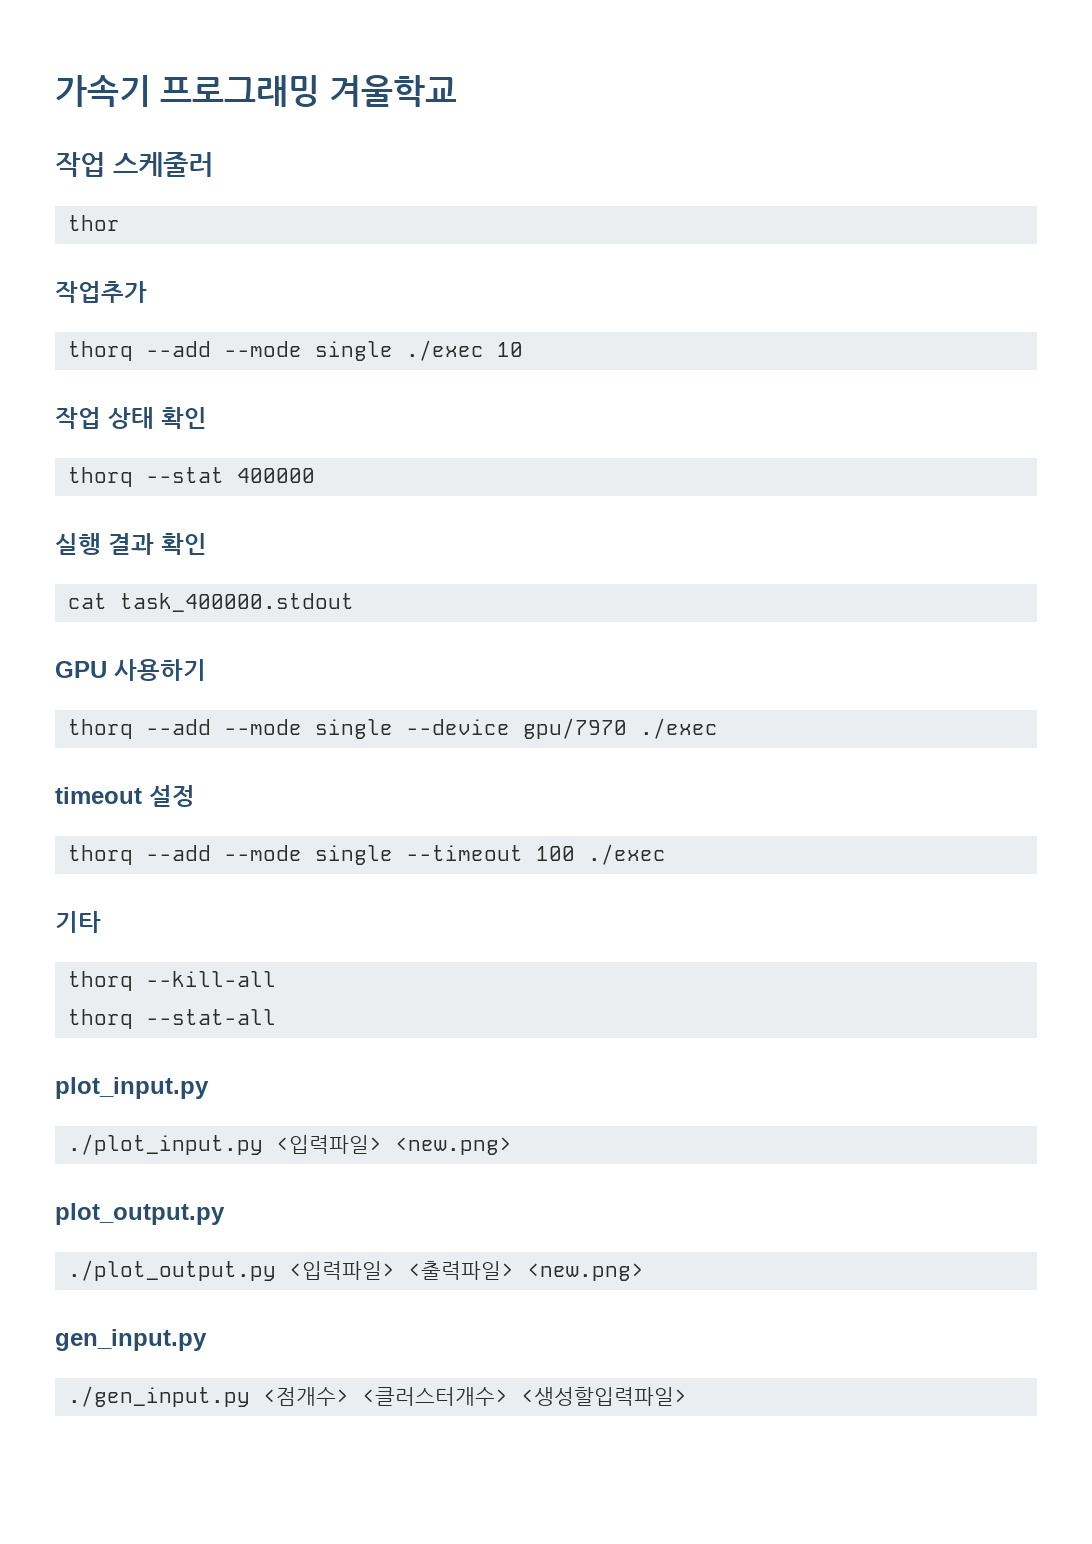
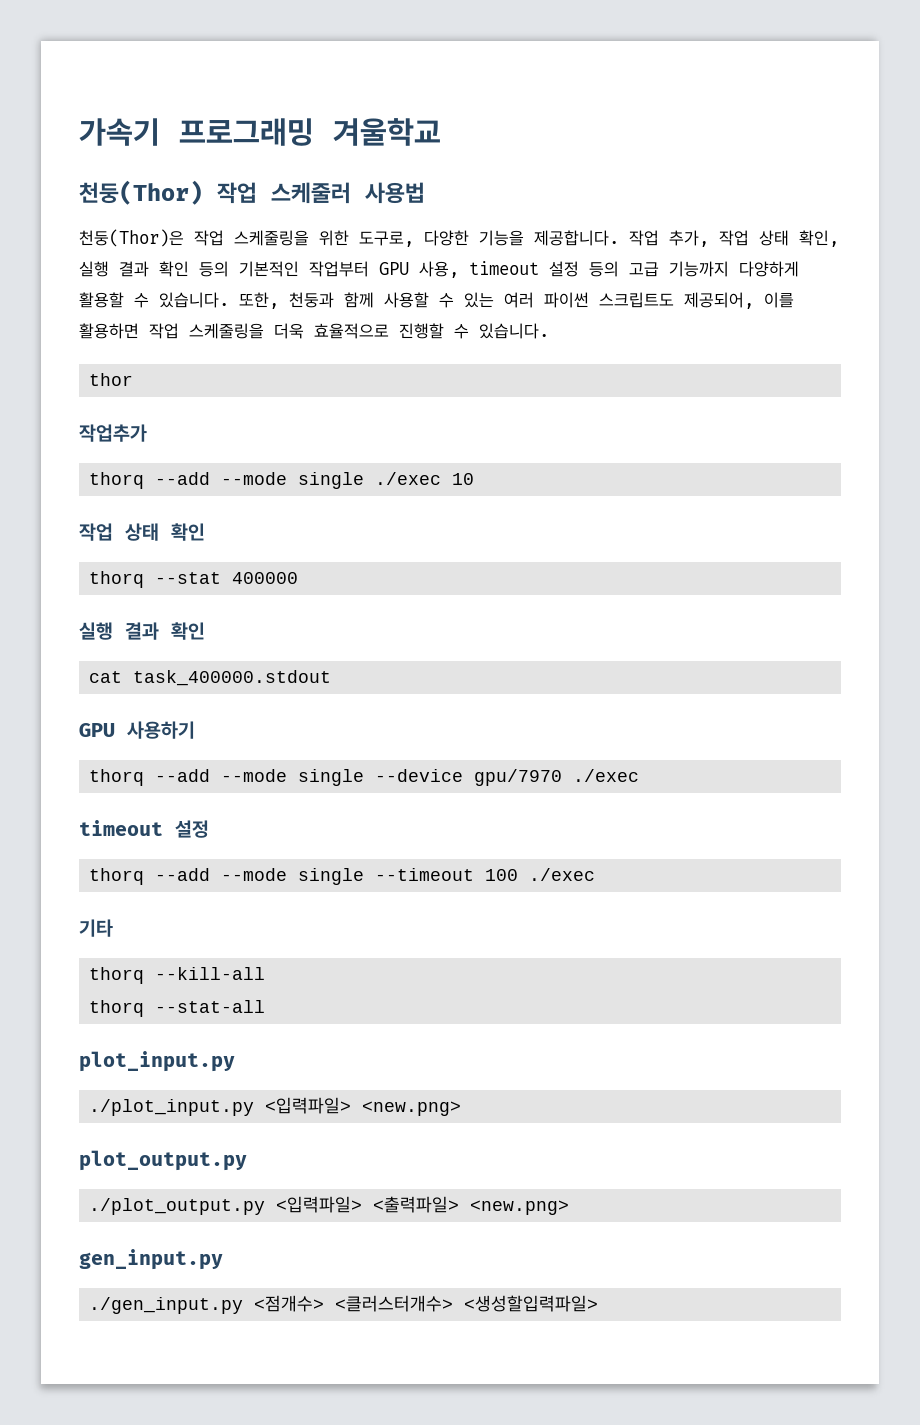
- 작업 스케줄러
+ 천둥(Thor) 작업 스케줄러 사용법
+ 천둥(Thor)은 작업 스케줄링을 위한 도구로, 다양한 기능을 제공합니다. 작업 추가, 작업 상태 확인, 실행 결과 확인 등의 기본적인 작업부터 GPU 사용, timeout 설정 등의 고급 기능까지 다양하게 활용할 수 있습니다. 또한, 천둥과 함께 사용할 수 있는 여러 파이썬 스크립트도 제공되어, 이를 활용하면 작업 스케줄링을 더욱 효율적으로 진행할 수 있습니다.

